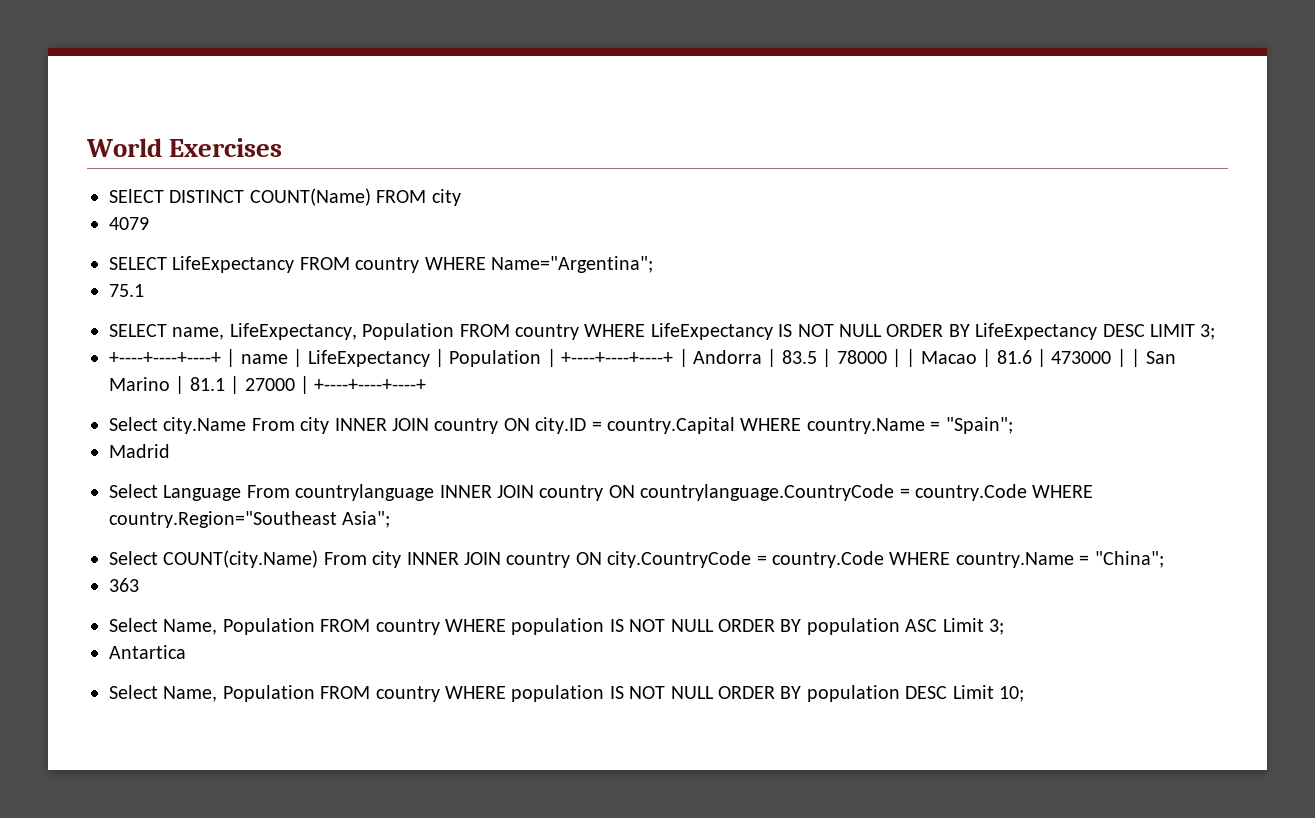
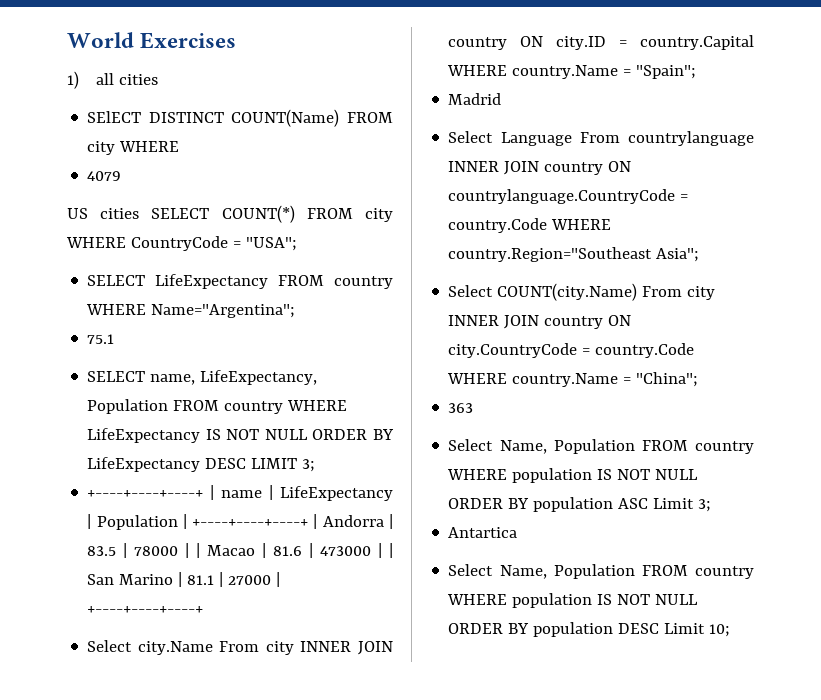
+ 1) all cities
- SElECT DISTINCT COUNT(Name) FROM city
+ SElECT DISTINCT COUNT(Name) FROM city WHERE
+ US cities SELECT COUNT(*) FROM city WHERE CountryCode = "USA";

